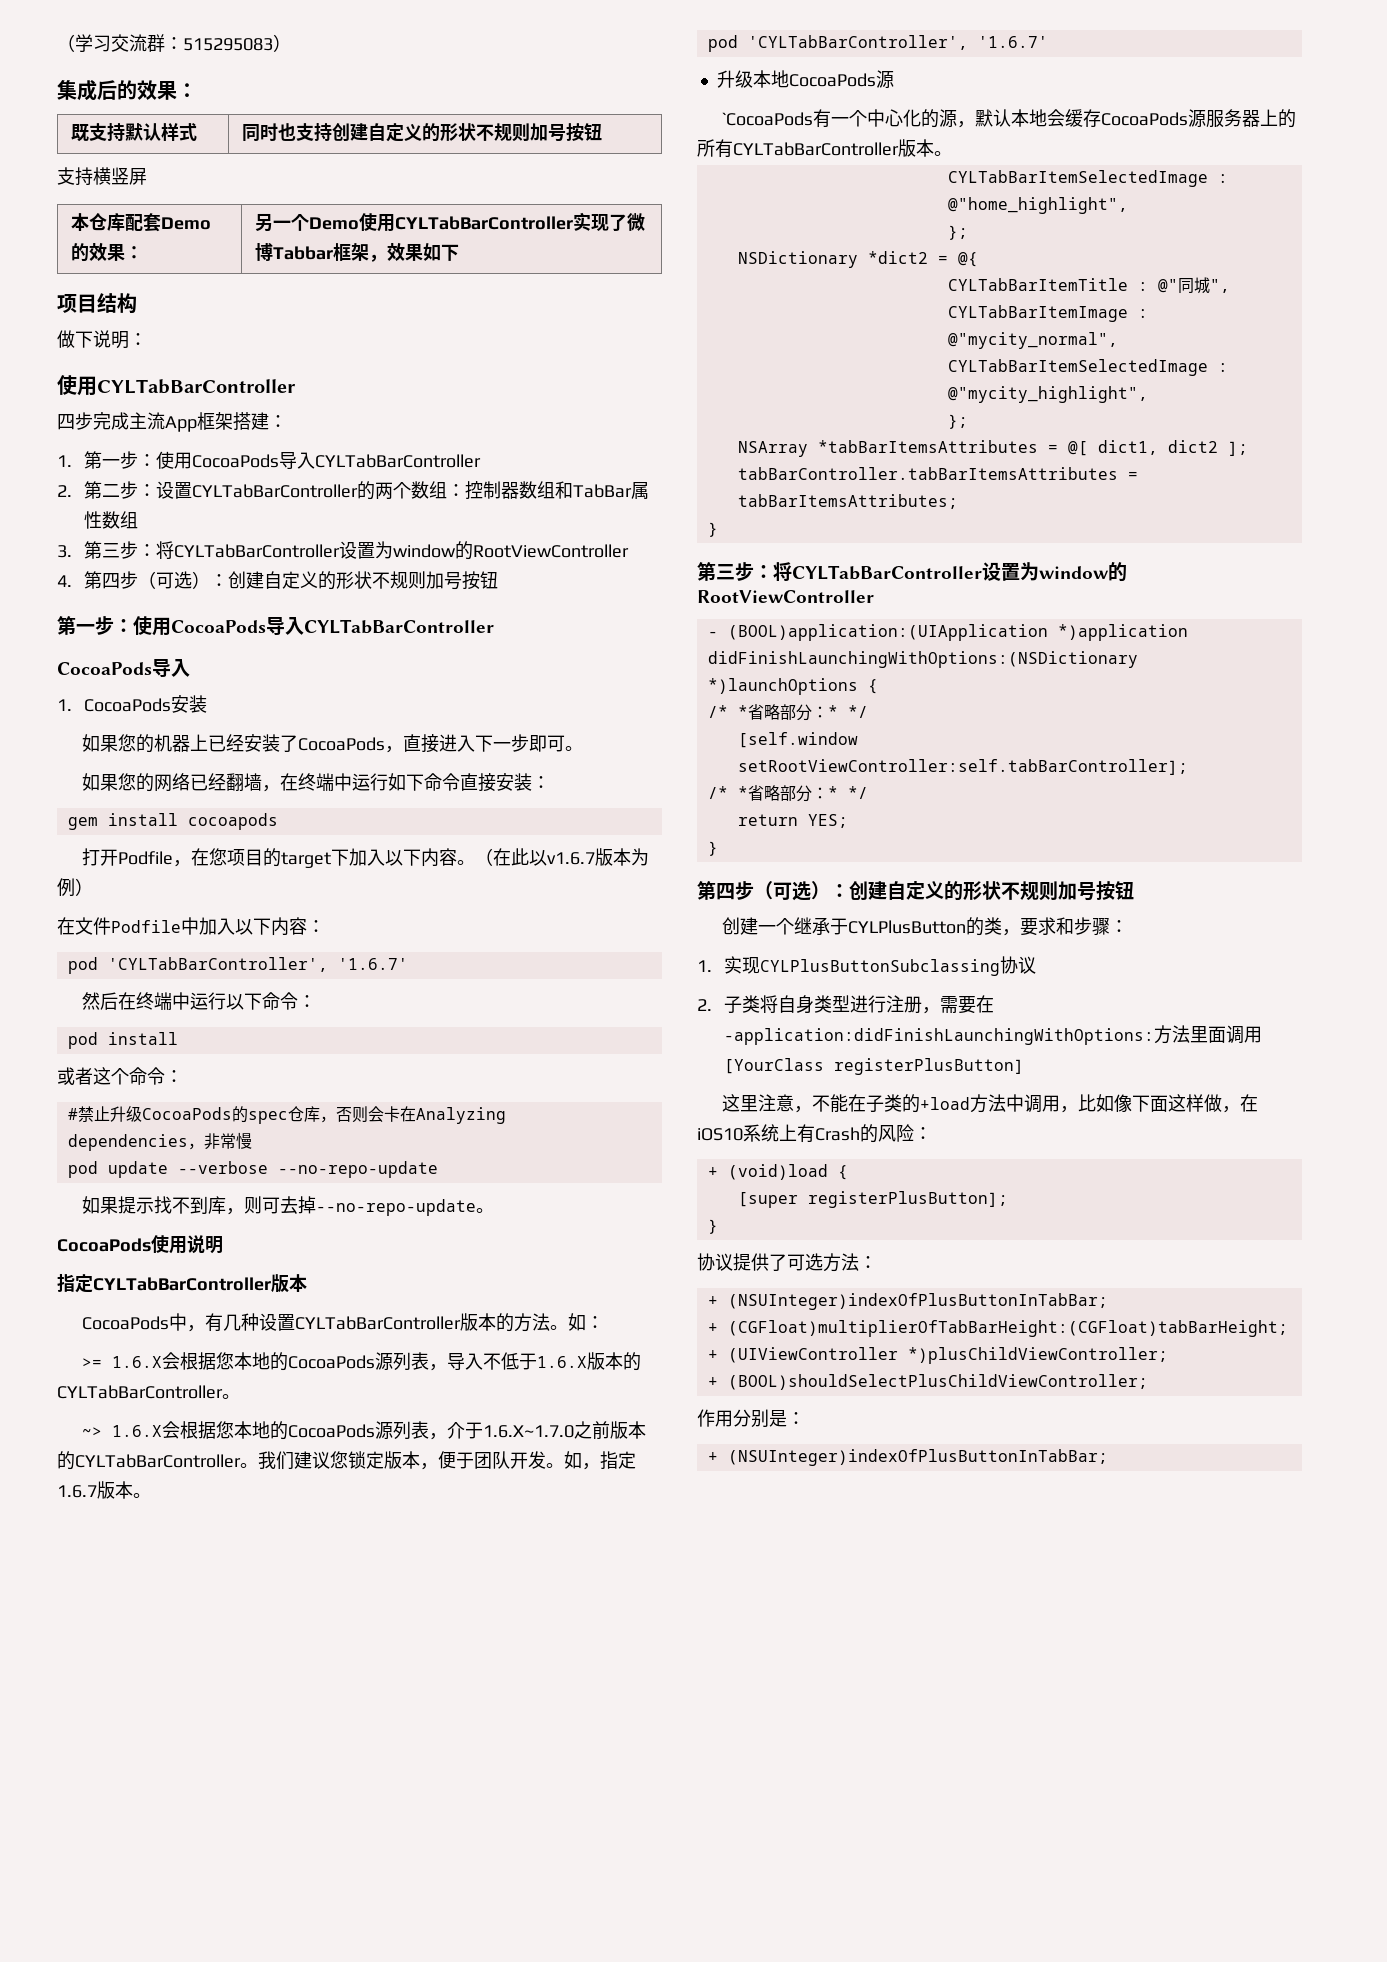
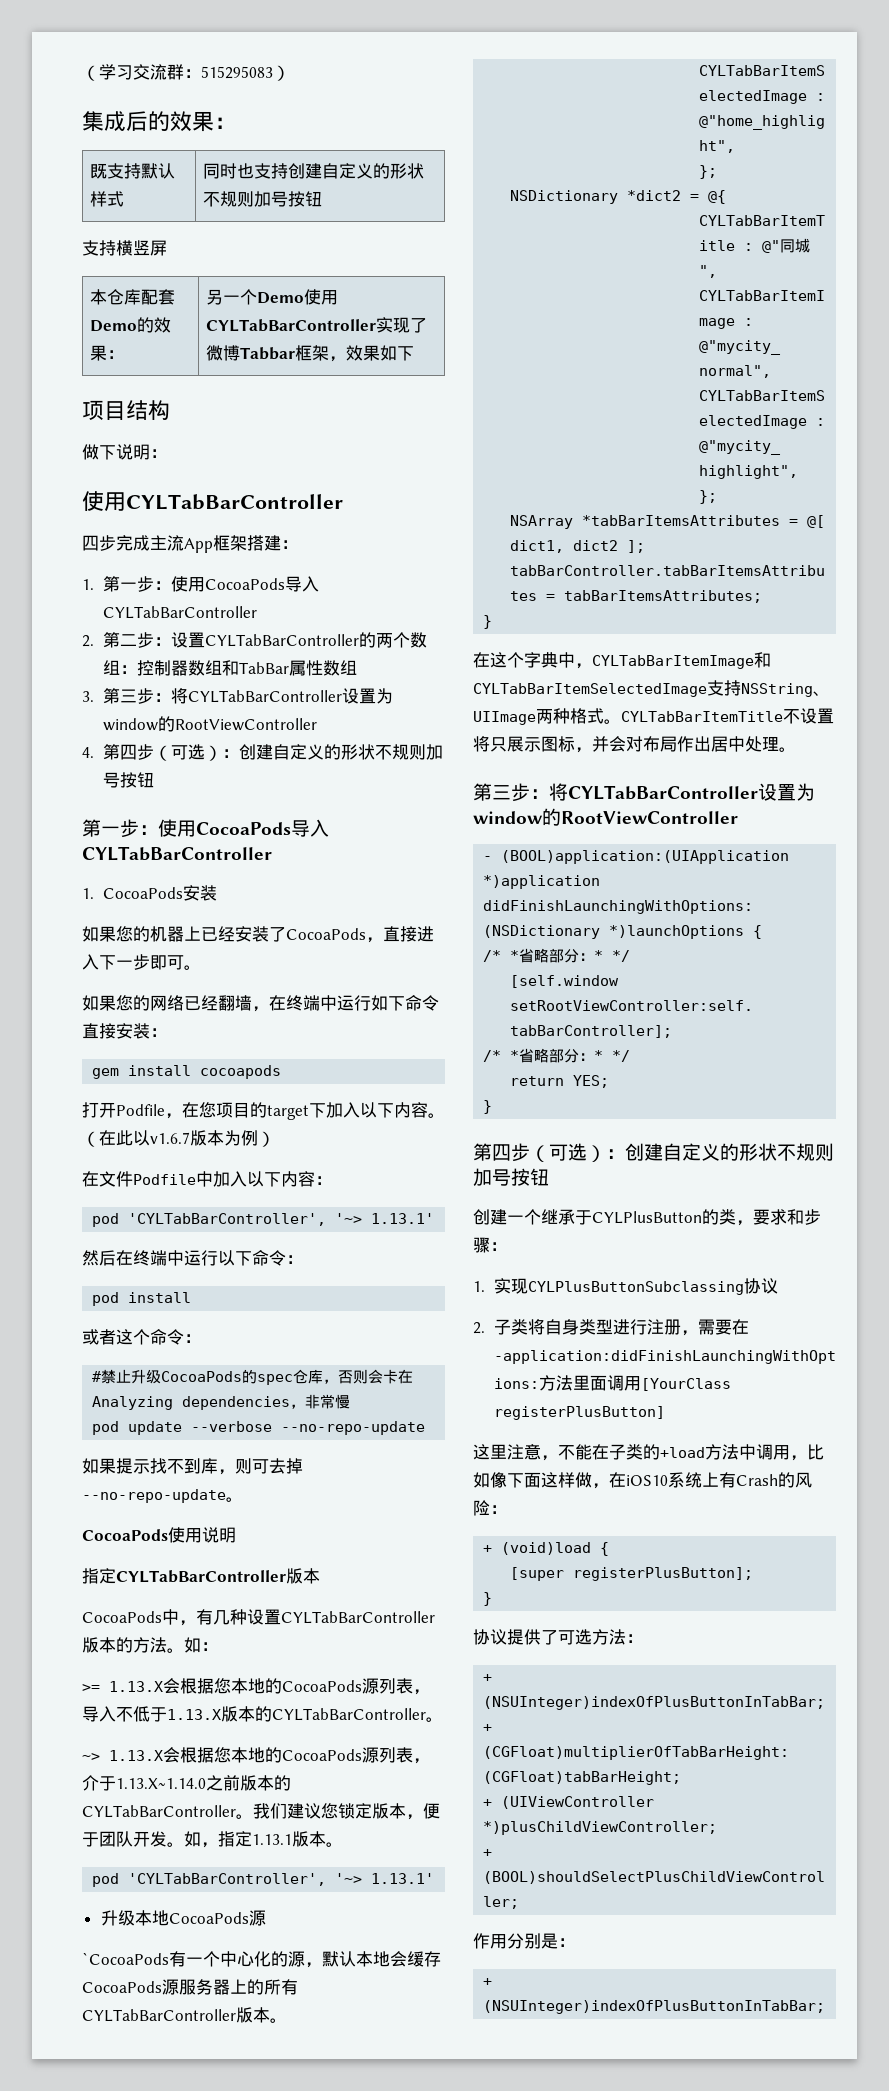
  4.第四步（可选）：创建自定义的形状不规则加号按钮
  第一步：使用CocoaPods导入CYLTabBarController
- CocoaPods导入
  在文件Podfile中加入以下内容：
- pod 'CYLTabBarController', '1.6.7'
+ pod 'CYLTabBarController', '~> 1.13.1'
- >= 1.6.X会根据您本地的CocoaPods源列表，导入不低于1.6.X版本的CYLTabBarController。
+ >= 1.13.X会根据您本地的CocoaPods源列表，导入不低于1.13.X版本的CYLTabBarController。
- ~> 1.6.X会根据您本地的CocoaPods源列表，介于1.6.X~1.7.0之前版本的CYLTabBarController。
+ ~> 1.13.X会根据您本地的CocoaPods源列表，介于1.13.X~1.14.0之前版本的CYLTabBarController。
- 如，指定1.6.7版本。
- pod 'CYLTabBarController', '1.6.7'
+ 如，指定1.13.1版本。
+ pod 'CYLTabBarController', '~> 1.13.1'
+ 在这个字典中，CYLTabBarItemImage和CYLTabBarItemSelectedImage支持NSString、UIImage两种格式。CYLTabBarItemTitle不设置将只展示图标，并会对布局作出居中处理。

